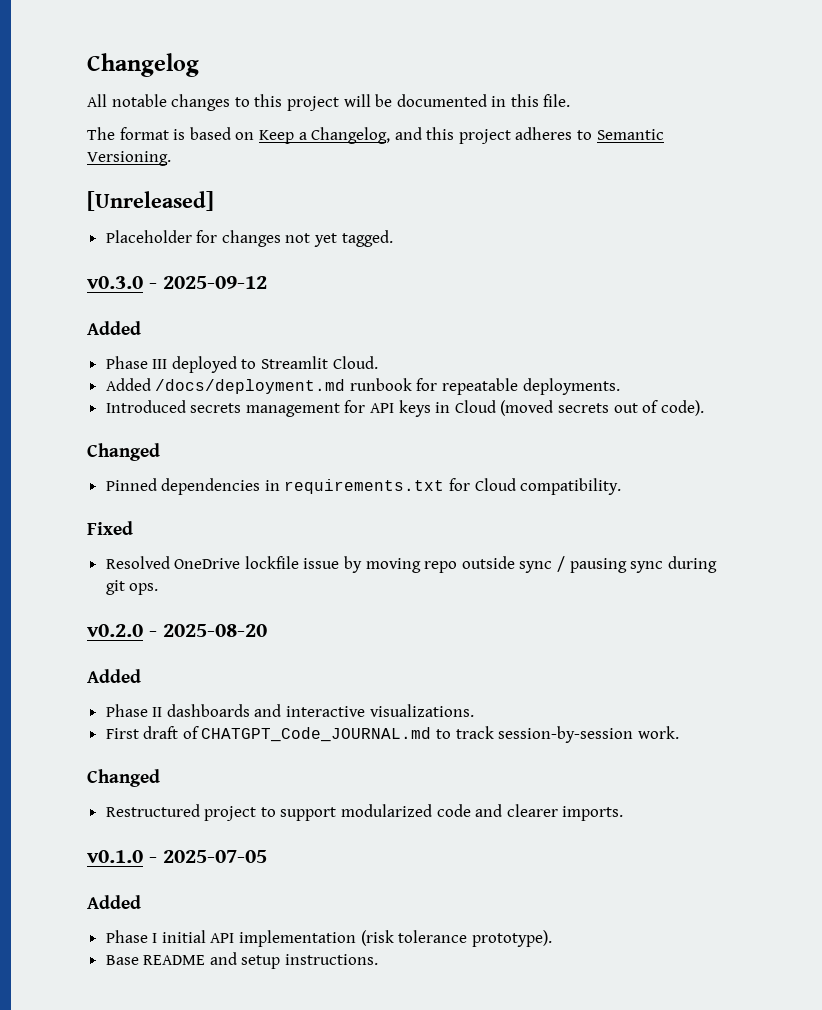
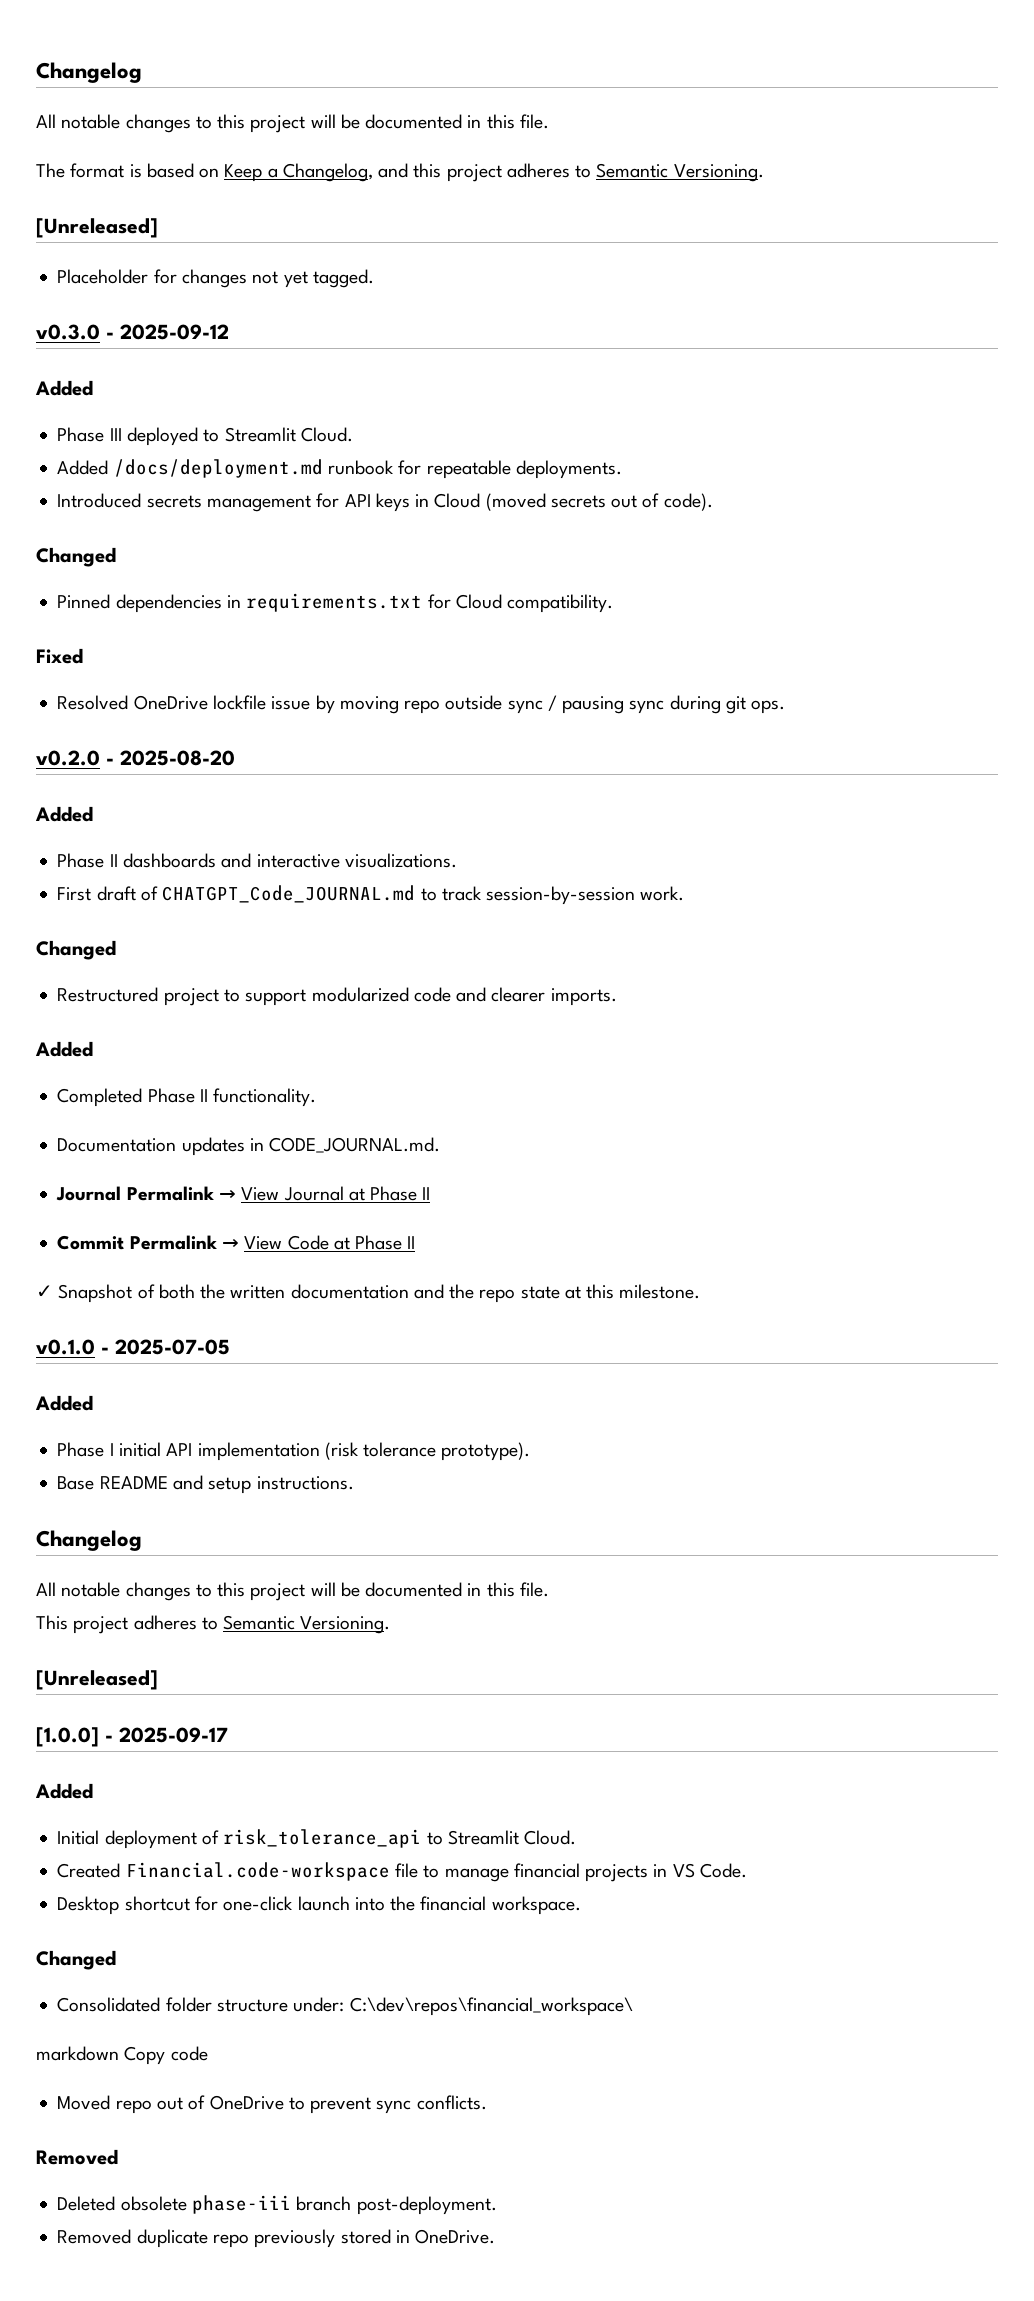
  Restructured project to support modularized code and clearer imports.
+ Added
+ Completed Phase II functionality.
+ Documentation updates in CODE_JOURNAL.md.
+ Journal Permalink → View Journal at Phase II
+ Commit Permalink → View Code at Phase II
+ ✓ Snapshot of both the written documentation and the repo state at this milestone.
  Base README and setup instructions.
+ Changelog
+ All notable changes to this project will be documented in this file.
+ This project adheres to Semantic Versioning.
+ [Unreleased]
+ [1.0.0] - 2025-09-17
+ Added
+ Initial deployment of risk_tolerance_api to Streamlit Cloud.
+ Created Financial.code-workspace file to manage financial projects in VS Code.
+ Desktop shortcut for one-click launch into the financial workspace.
+ Changed
+ Consolidated folder structure under: C:\dev\repos\financial_workspace\
+ markdown Copy code
+ Moved repo out of OneDrive to prevent sync conflicts.
+ Removed
+ Deleted obsolete phase-iii branch post-deployment.
+ Removed duplicate repo previously stored in OneDrive.

